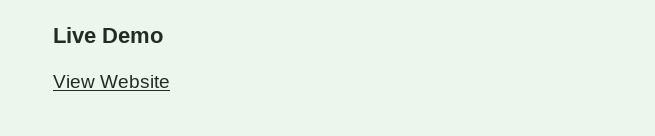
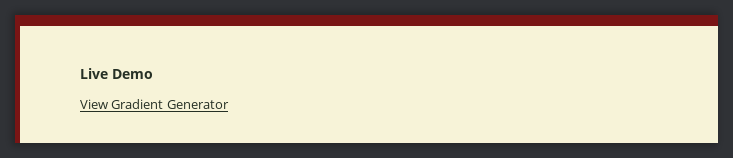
- View Website
+ View Gradient Generator

